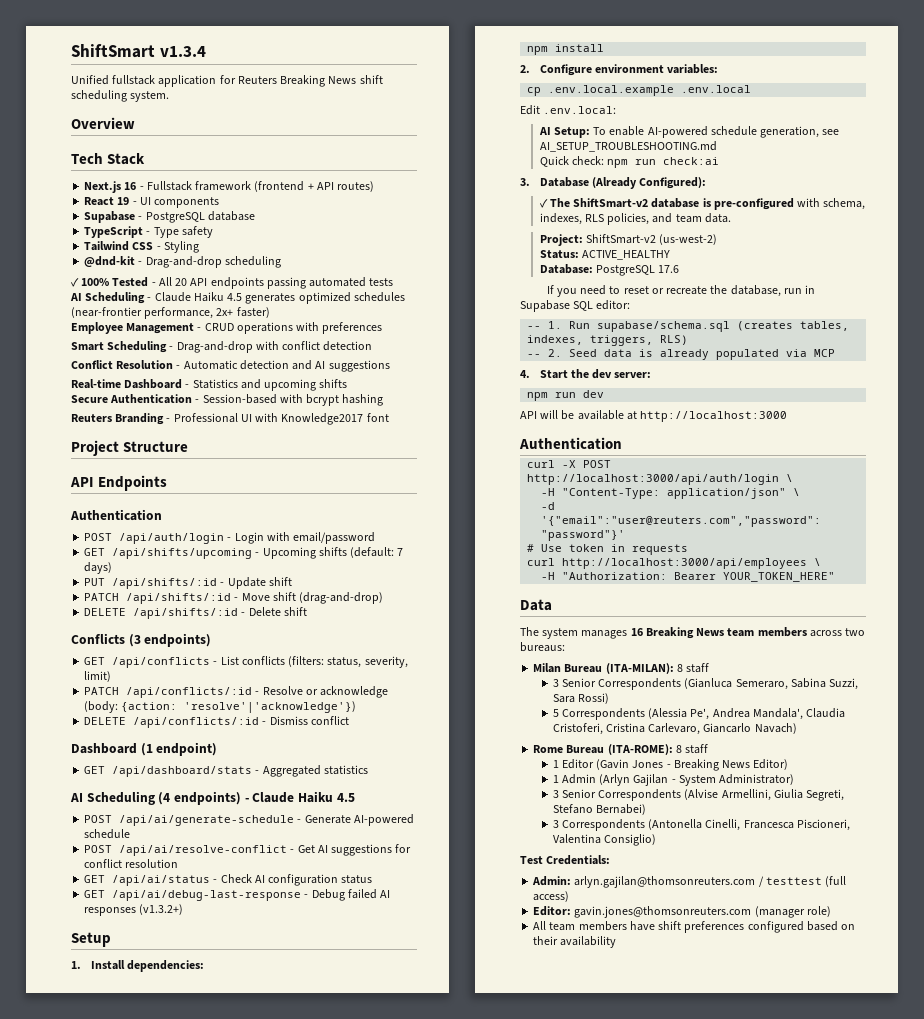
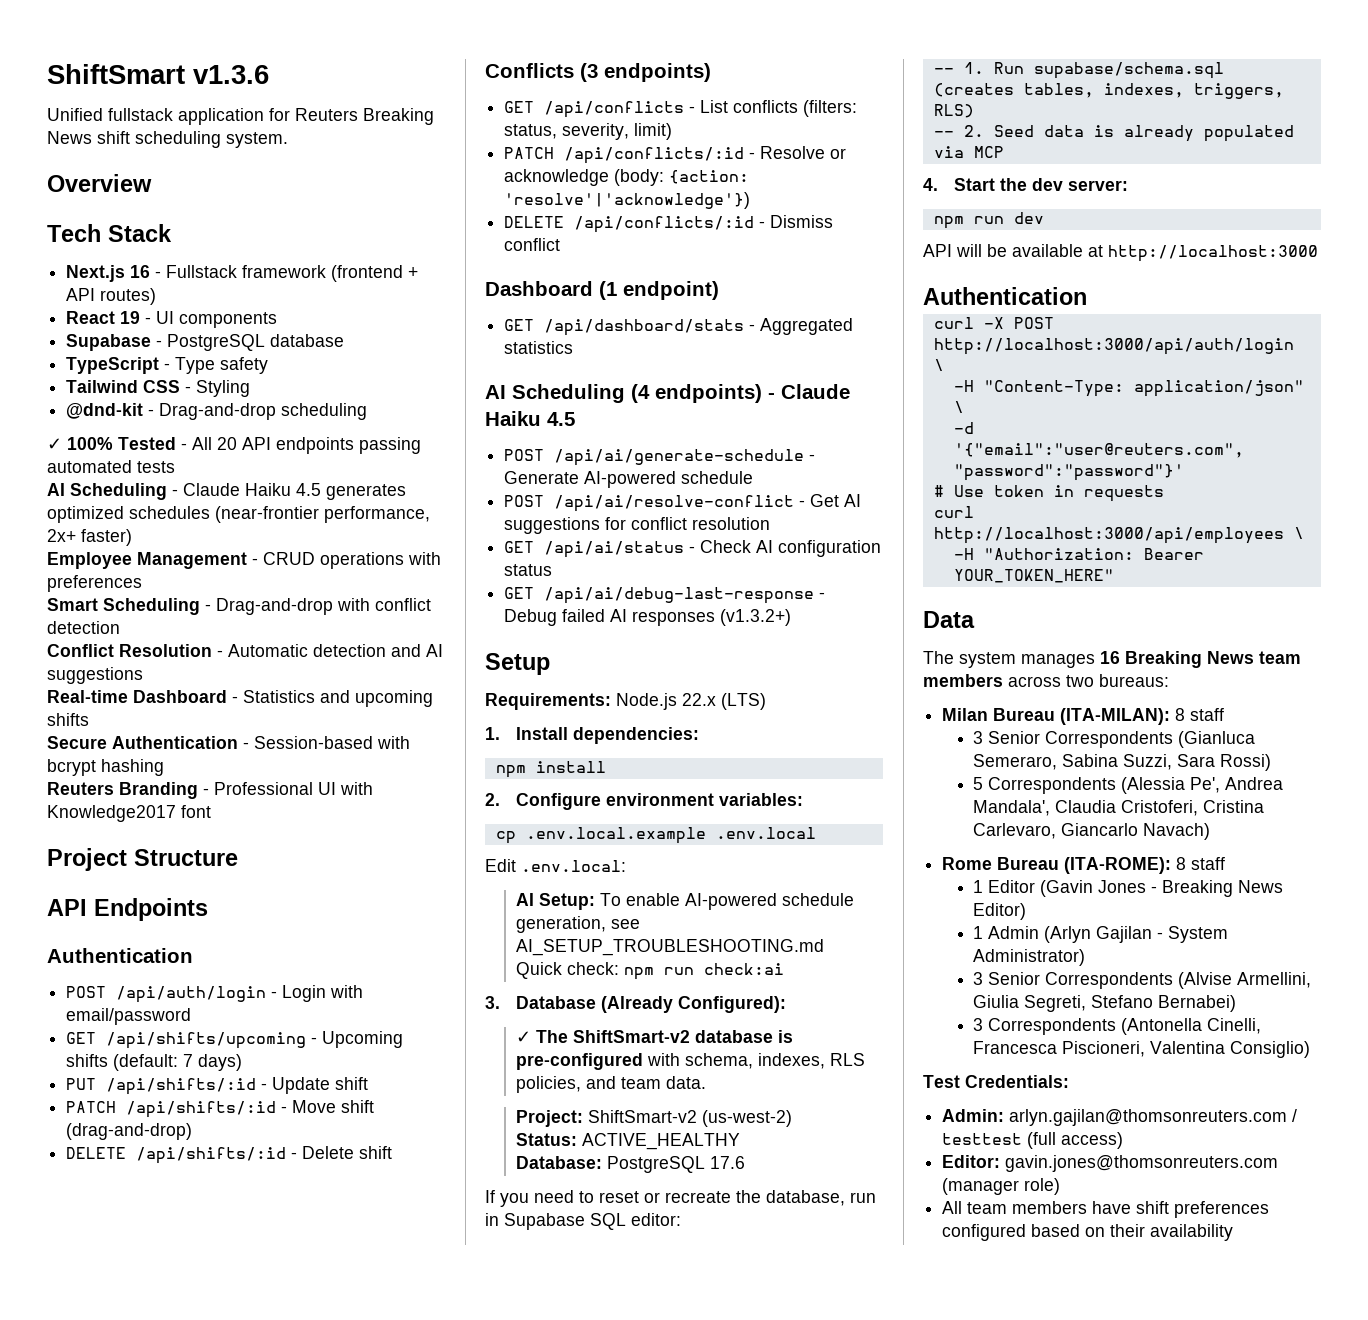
- ShiftSmart v1.3.4
+ ShiftSmart v1.3.6
+ Requirements: Node.js 22.x (LTS)

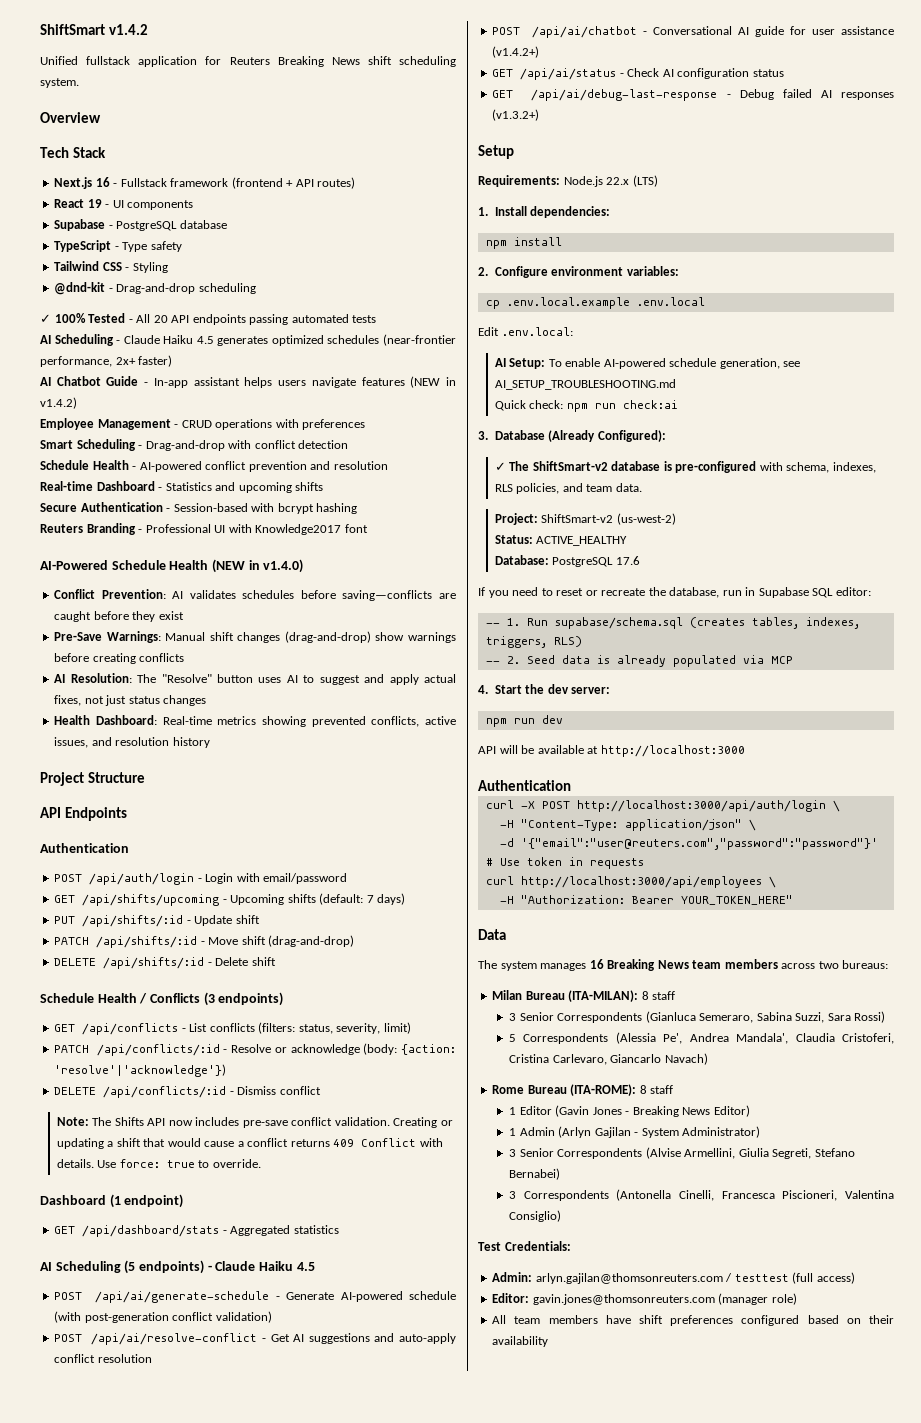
- ShiftSmart v1.3.6
+ ShiftSmart v1.4.2
+ AI Chatbot Guide - In-app assistant helps users navigate features (NEW in v1.4.2)
- Conflict Resolution - Automatic detection and AI suggestions
+ Schedule Health - AI-powered conflict prevention and resolution
+ AI-Powered Schedule Health (NEW in v1.4.0)
+ Conflict Prevention: AI validates schedules before saving—conflicts are caught before they exist
+ Pre-Save Warnings: Manual shift changes (drag-and-drop) show warnings before creating conflicts
+ AI Resolution: The "Resolve" button uses AI to suggest and apply actual fixes, not just status changes
+ Health Dashboard: Real-time metrics showing prevented conflicts, active issues, and resolution history
- Conflicts (3 endpoints)
+ Schedule Health / Conflicts (3 endpoints)
+ Note: The Shifts API now includes pre-save conflict validation. Creating or updating a shift that would cause a conflict returns 409 Conflict with details. Use force: true to override.
- AI Scheduling (4 endpoints) - Claude Haiku 4.5
+ AI Scheduling (5 endpoints) - Claude Haiku 4.5
- POST /api/ai/generate-schedule - Generate AI-powered schedule
+ POST /api/ai/generate-schedule - Generate AI-powered schedule (with post-generation conflict validation)
- POST /api/ai/resolve-conflict - Get AI suggestions for conflict resolution
+ POST /api/ai/resolve-conflict - Get AI suggestions and auto-apply conflict resolution
+ POST /api/ai/chatbot - Conversational AI guide for user assistance (v1.4.2+)

